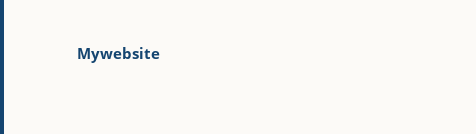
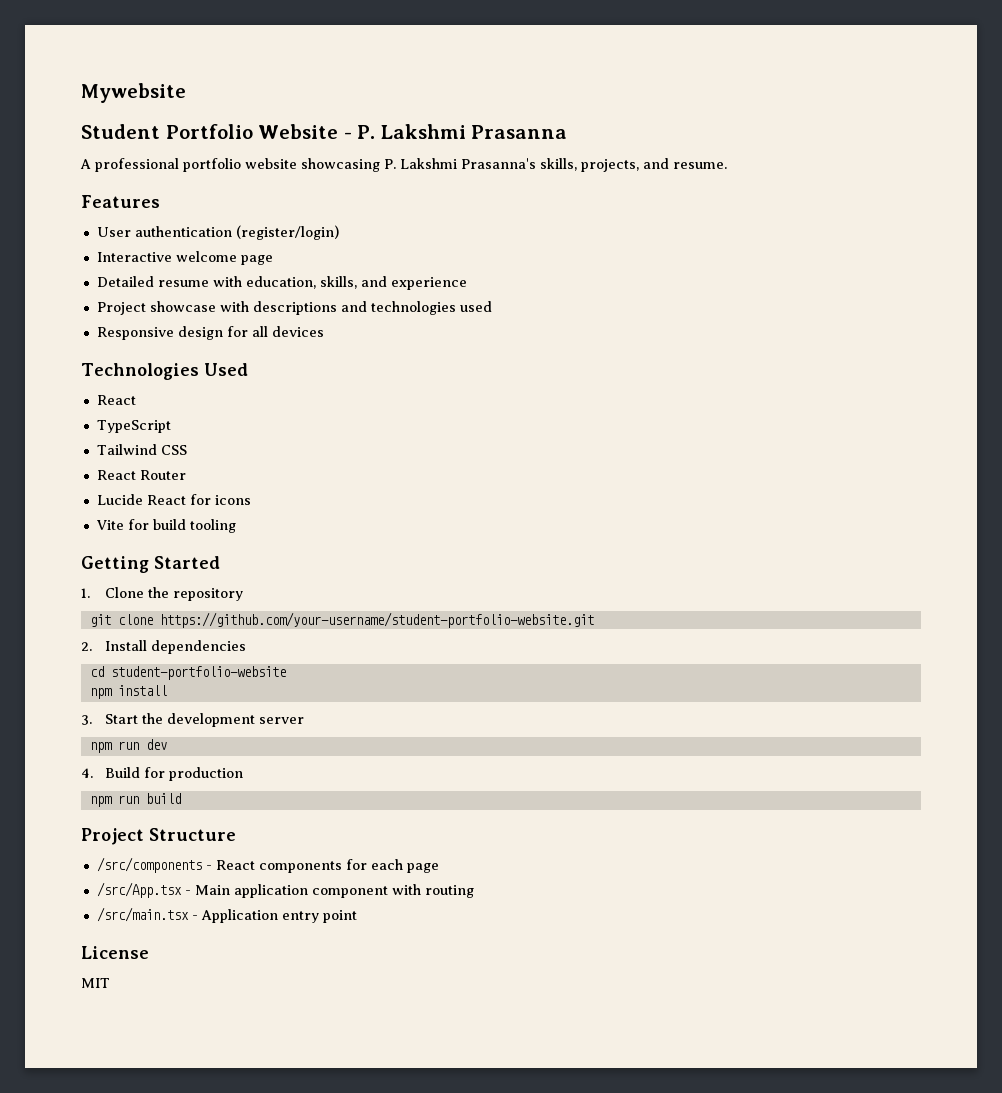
+ Student Portfolio Website - P. Lakshmi Prasanna
+ A professional portfolio website showcasing P. Lakshmi Prasanna's skills, projects, and resume.
+ Features
+ User authentication (register/login)
+ Interactive welcome page
+ Detailed resume with education, skills, and experience
+ Project showcase with descriptions and technologies used
+ Responsive design for all devices
+ Technologies Used
+ React
+ TypeScript
+ Tailwind CSS
+ React Router
+ Lucide React for icons
+ Vite for build tooling
+ Getting Started
+ 1. Clone the repository
+ git clone https://github.com/your-username/student-portfolio-website.git
+ 2. Install dependencies
+ cd student-portfolio-website
+ npm install
+ 3. Start the development server
+ npm run dev
+ 4. Build for production
+ npm run build
+ Project Structure
+ /src/components - React components for each page
+ /src/App.tsx - Main application component with routing
+ /src/main.tsx - Application entry point
+ License
+ MIT

